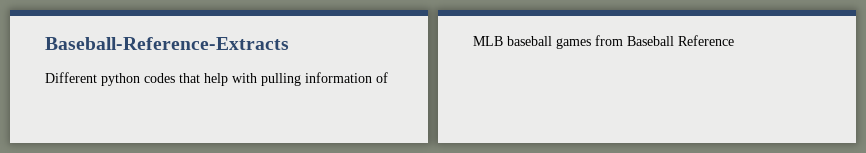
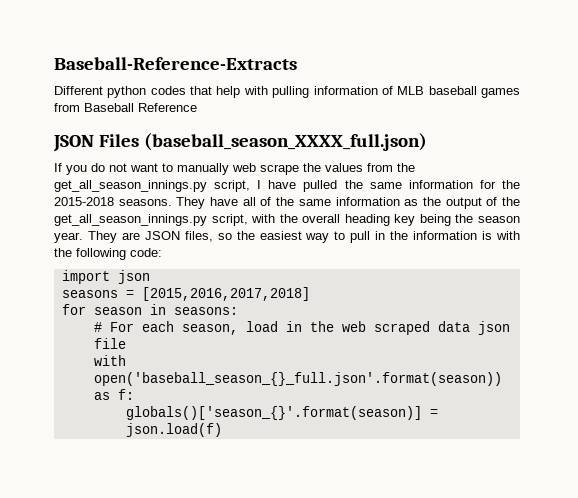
+ JSON Files (baseball_season_XXXX_full.json)
+ If you do not want to manually web scrape the values from the get_all_season_innings.py script, I have pulled the same information for the 2015-2018 seasons. They have all of the same information as the output of the get_all_season_innings.py script, with the overall heading key being the season year. They are JSON files, so the easiest way to pull in the information is with the following code:
+ import json
+ seasons = [2015,2016,2017,2018]
+ for season in seasons:
+ # For each season, load in the web scraped data json file
+ with open('baseball_season_{}_full.json'.format(season)) as f:
+ globals()['season_{}'.format(season)] = json.load(f)

